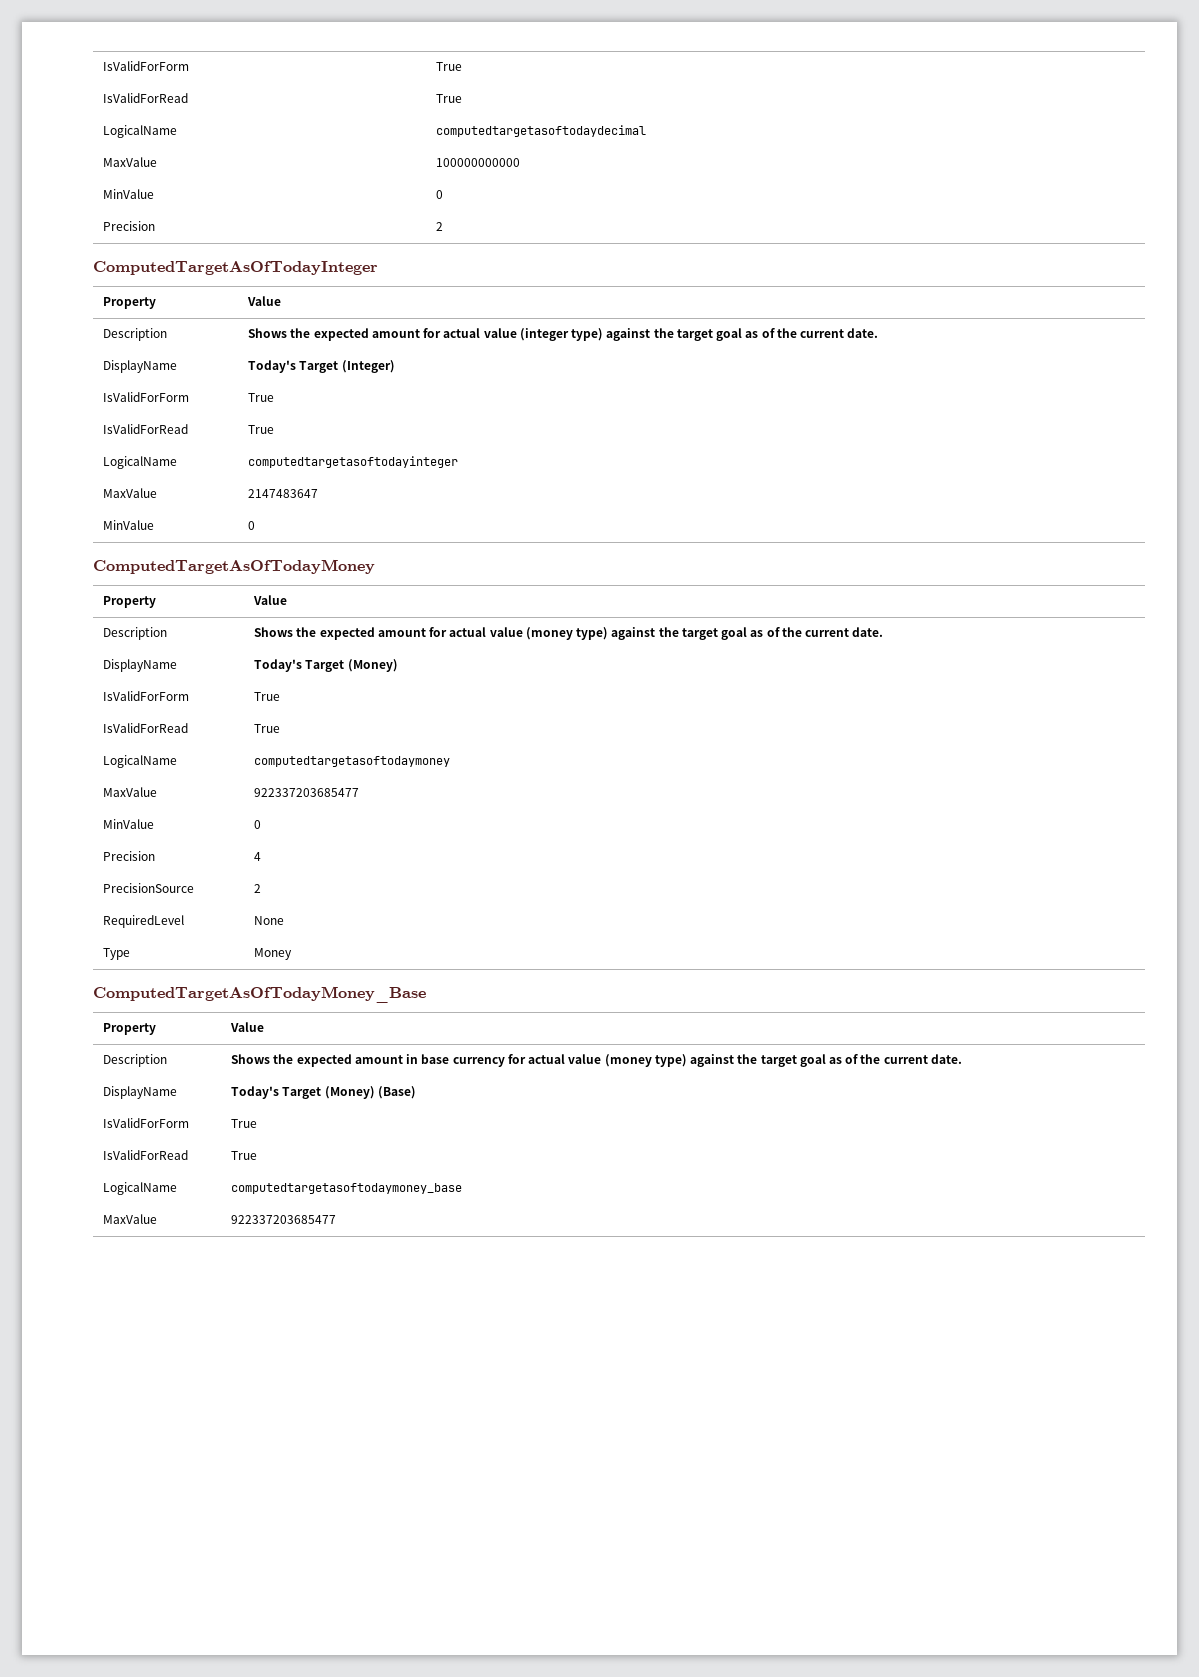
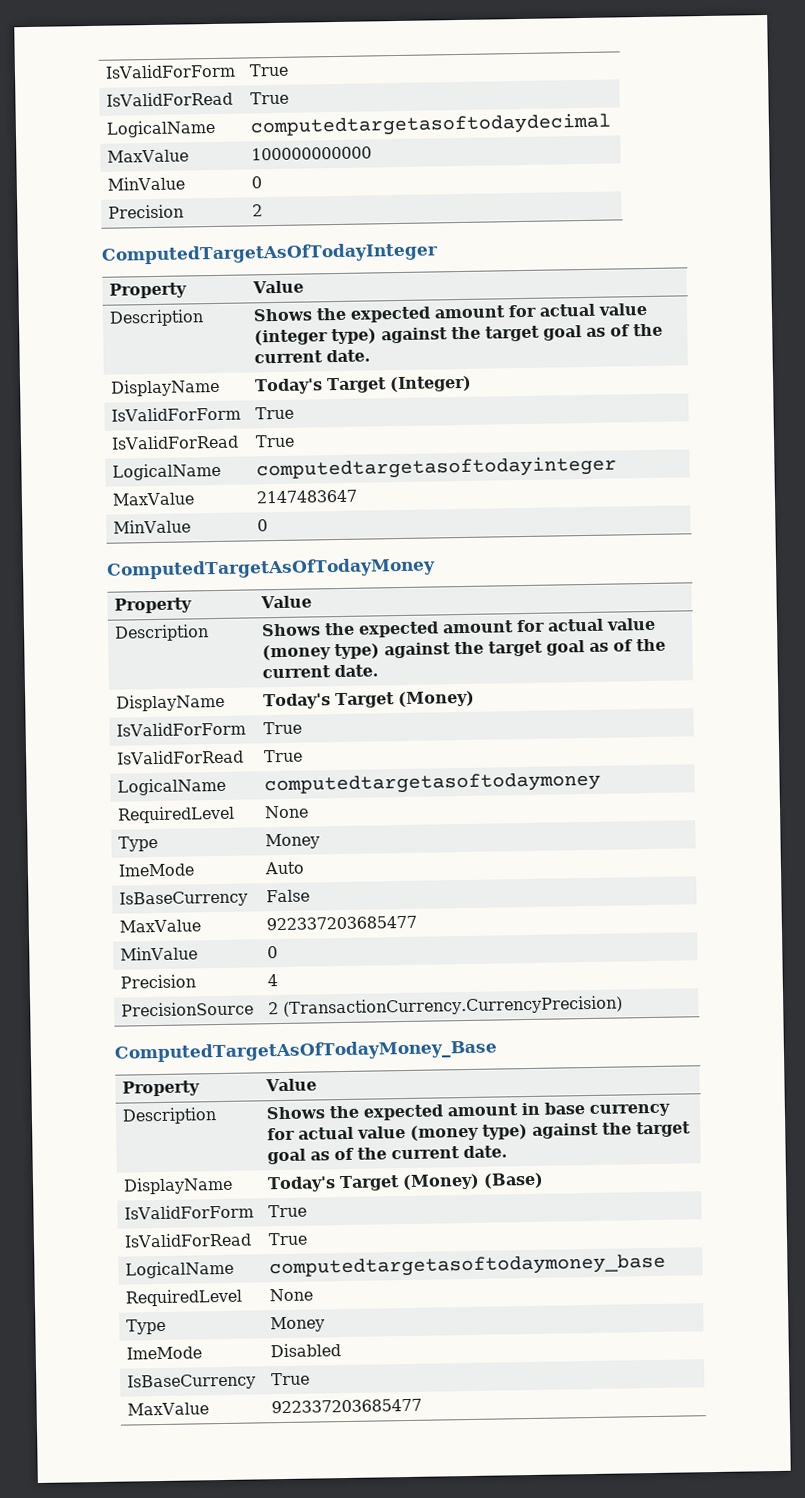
  LogicalName | computedtargetasoftodaymoney
+ RequiredLevel | None
+ Type | Money
+ ImeMode | Auto
+ IsBaseCurrency | False
- PrecisionSource | 2
- RequiredLevel | None
- Type | Money
+ PrecisionSource | 2 (TransactionCurrency.CurrencyPrecision)
  LogicalName | computedtargetasoftodaymoney_base
+ RequiredLevel | None
+ Type | Money
+ ImeMode | Disabled
+ IsBaseCurrency | True

